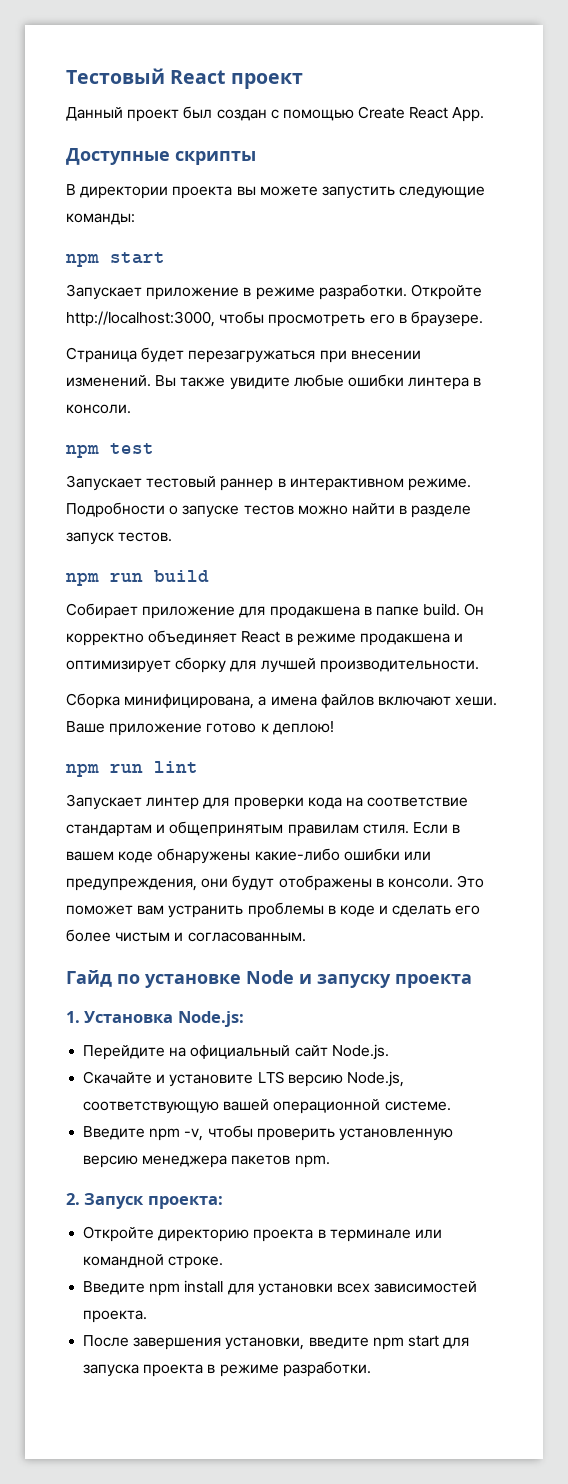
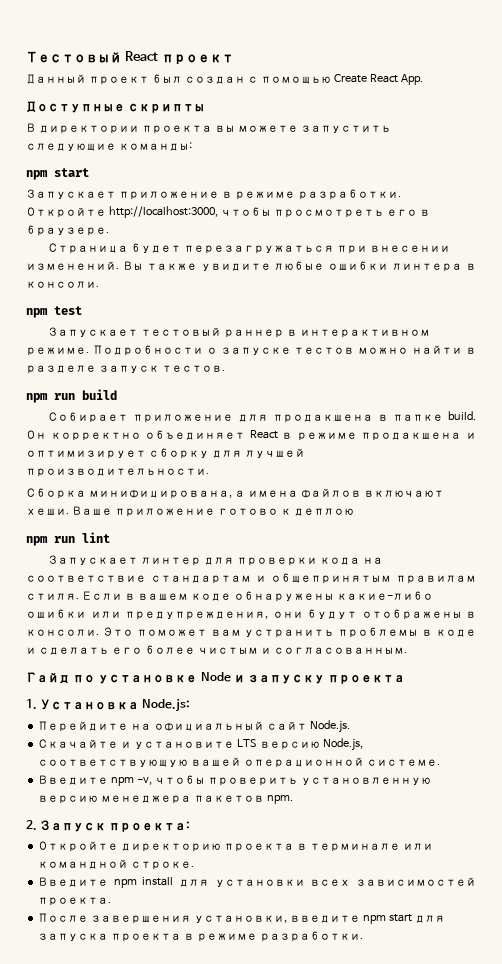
- Ваше приложение готово к деплою!
+ Ваше приложение готово к деплою

